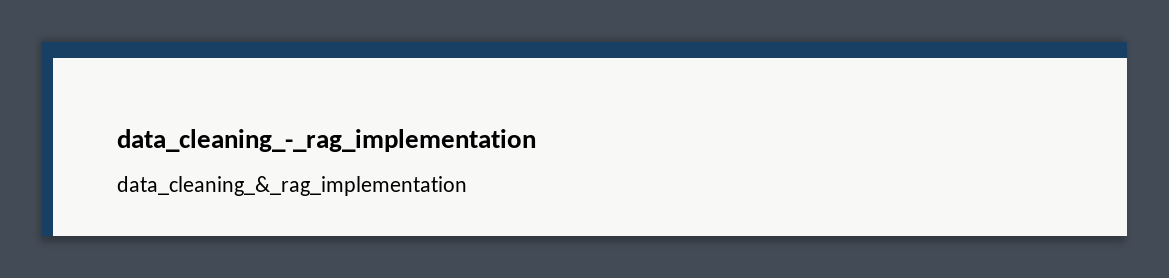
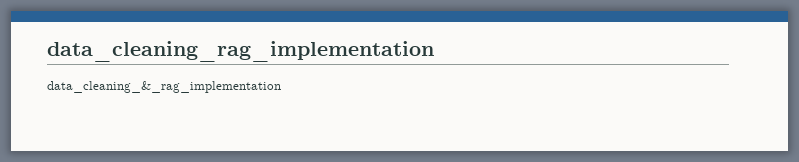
- data_cleaning_-_rag_implementation
+ data_cleaning_rag_implementation

